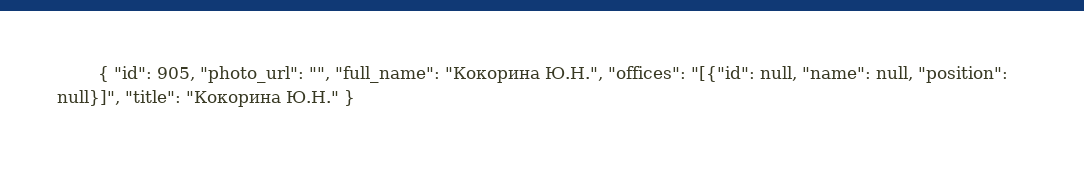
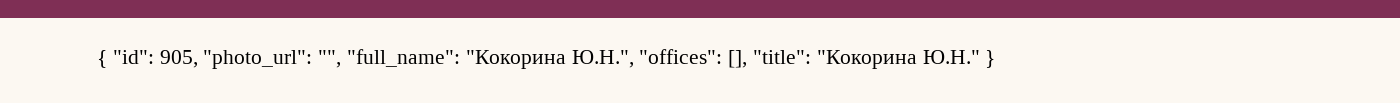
- { "id": 905, "photo_url": "", "full_name": "Кокорина Ю.Н.", "offices": "[{"id": null, "name": null, "position": null}]", "title": "Кокорина Ю.Н." }
+ { "id": 905, "photo_url": "", "full_name": "Кокорина Ю.Н.", "offices": [], "title": "Кокорина Ю.Н." }

